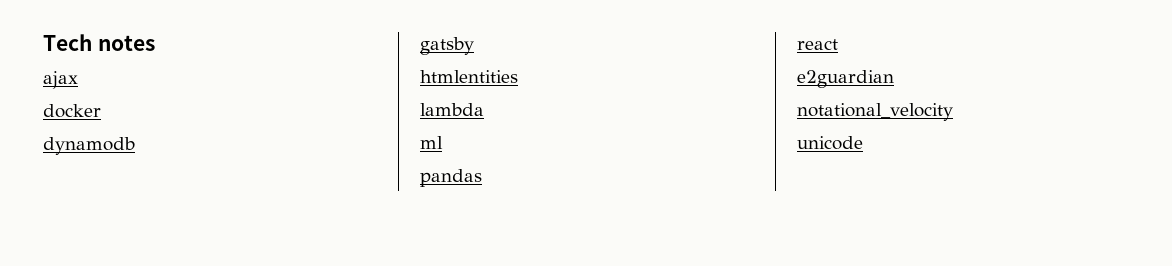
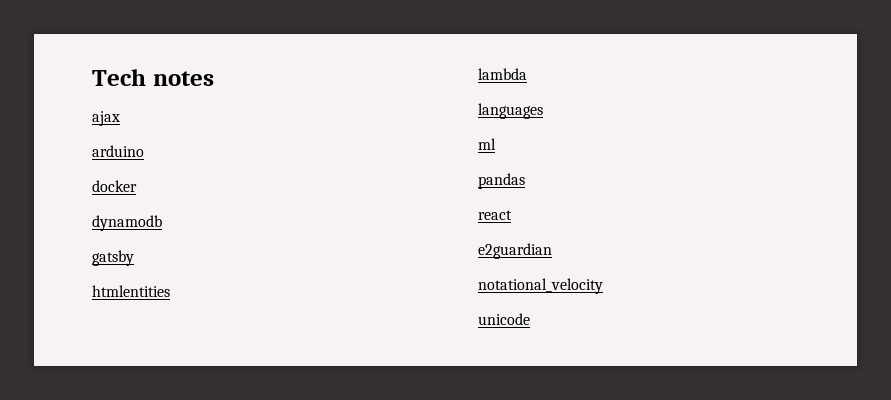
+ arduino
+ languages

